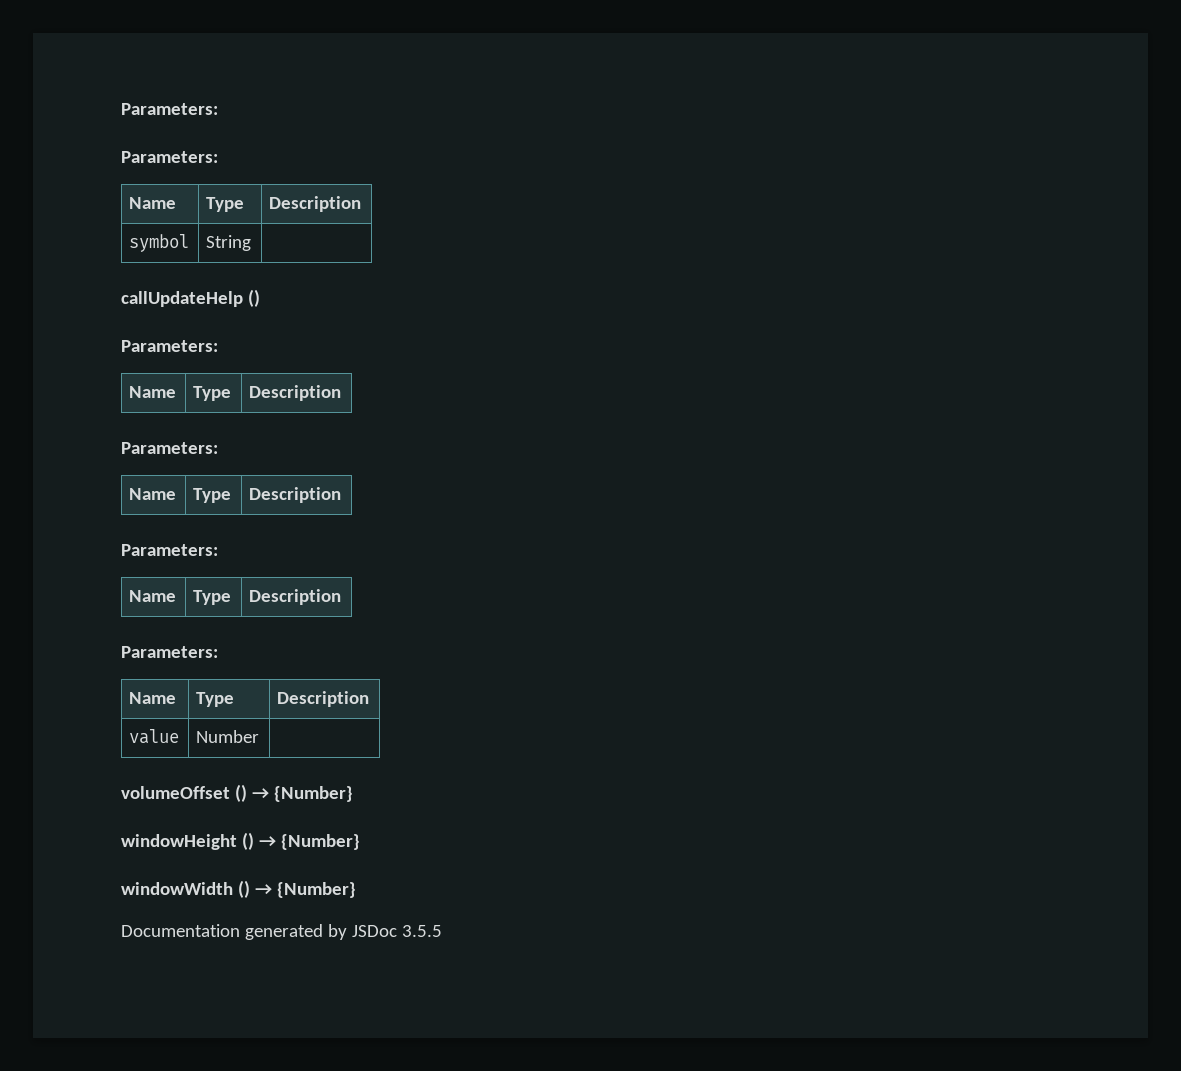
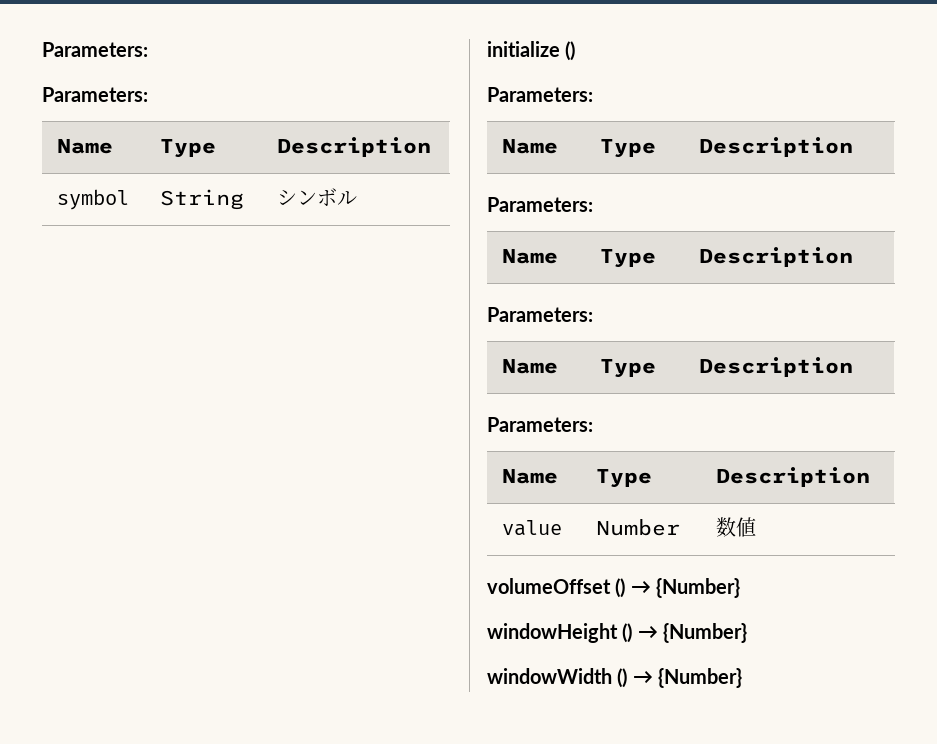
- symbol | String |
- callUpdateHelp ()
+ symbol | String | シンボル
+ initialize ()
- value | Number |
+ value | Number | 数値
- Documentation generated by JSDoc 3.5.5

